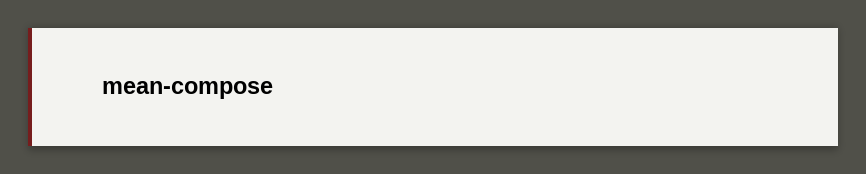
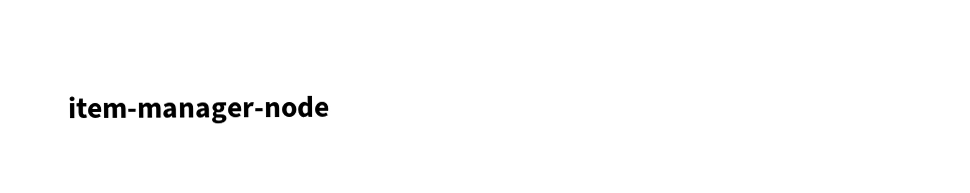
- mean-compose
+ item-manager-node

